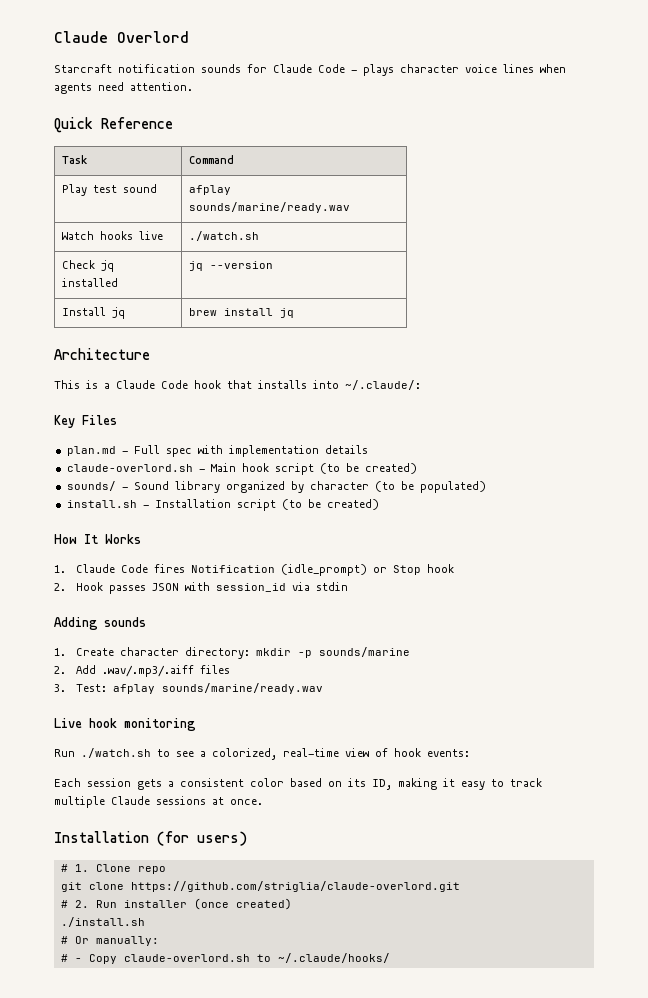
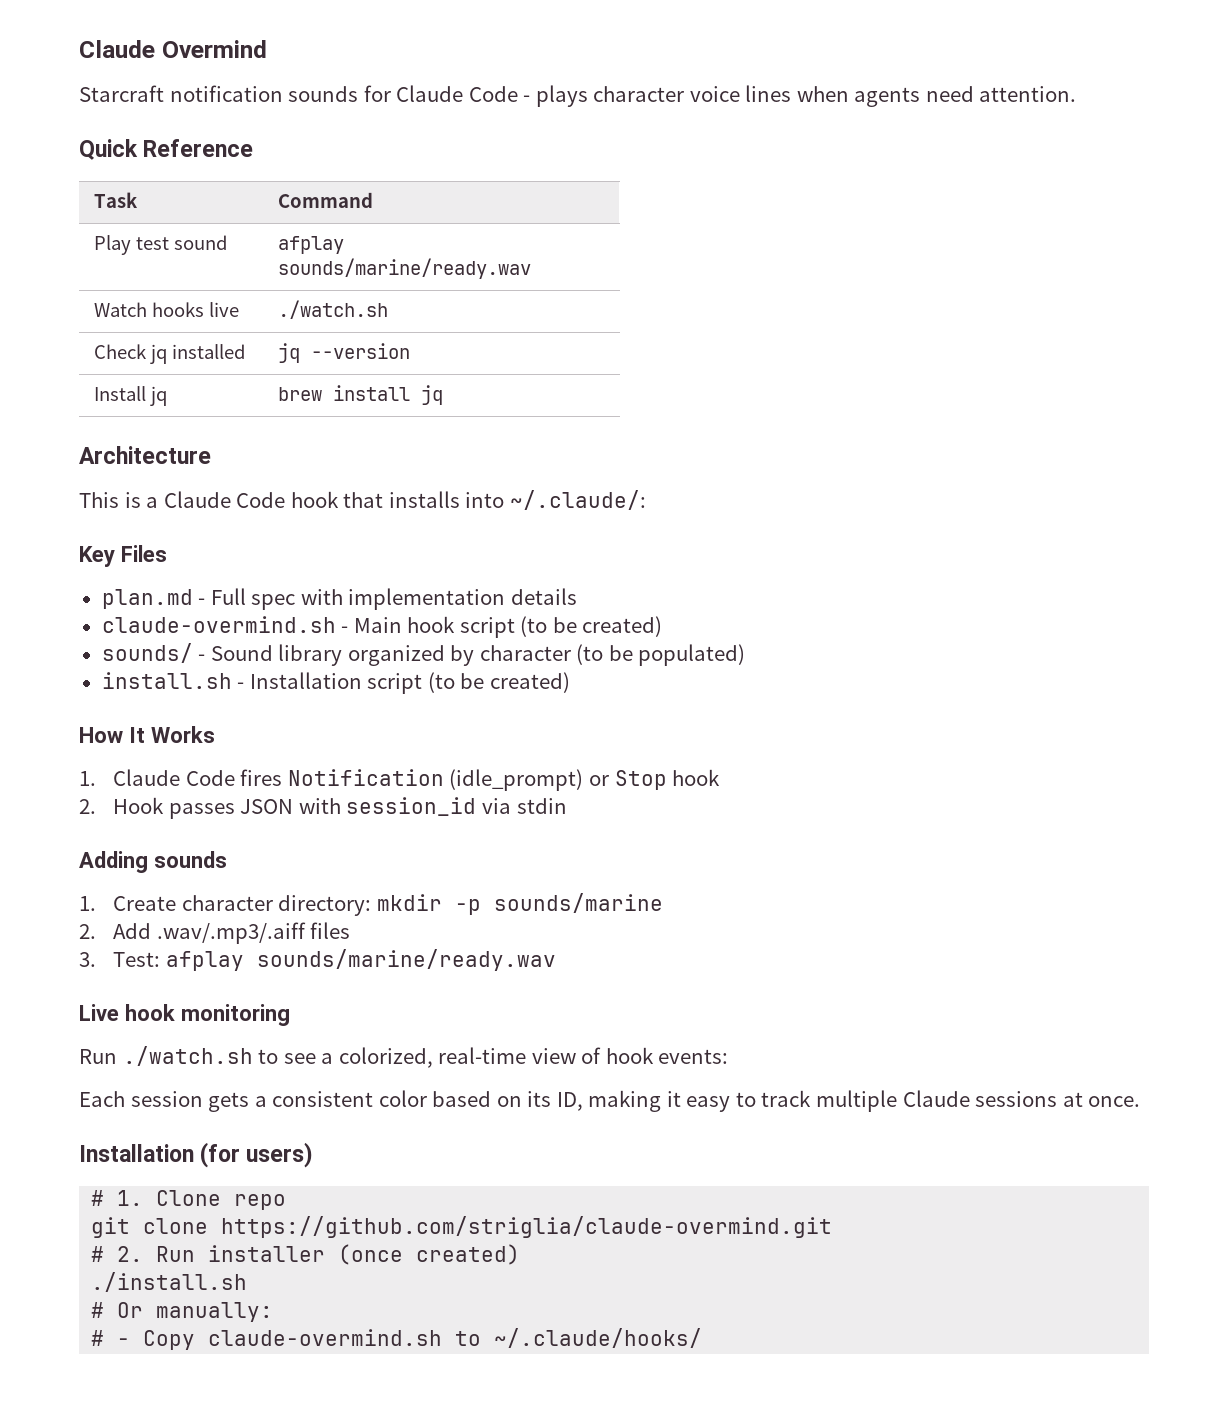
- Claude Overlord
+ Claude Overmind
- claude-overlord.sh - Main hook script (to be created)
+ claude-overmind.sh - Main hook script (to be created)
- git clone https://github.com/striglia/claude-overlord.git
+ git clone https://github.com/striglia/claude-overmind.git
- # - Copy claude-overlord.sh to ~/.claude/hooks/
+ # - Copy claude-overmind.sh to ~/.claude/hooks/

